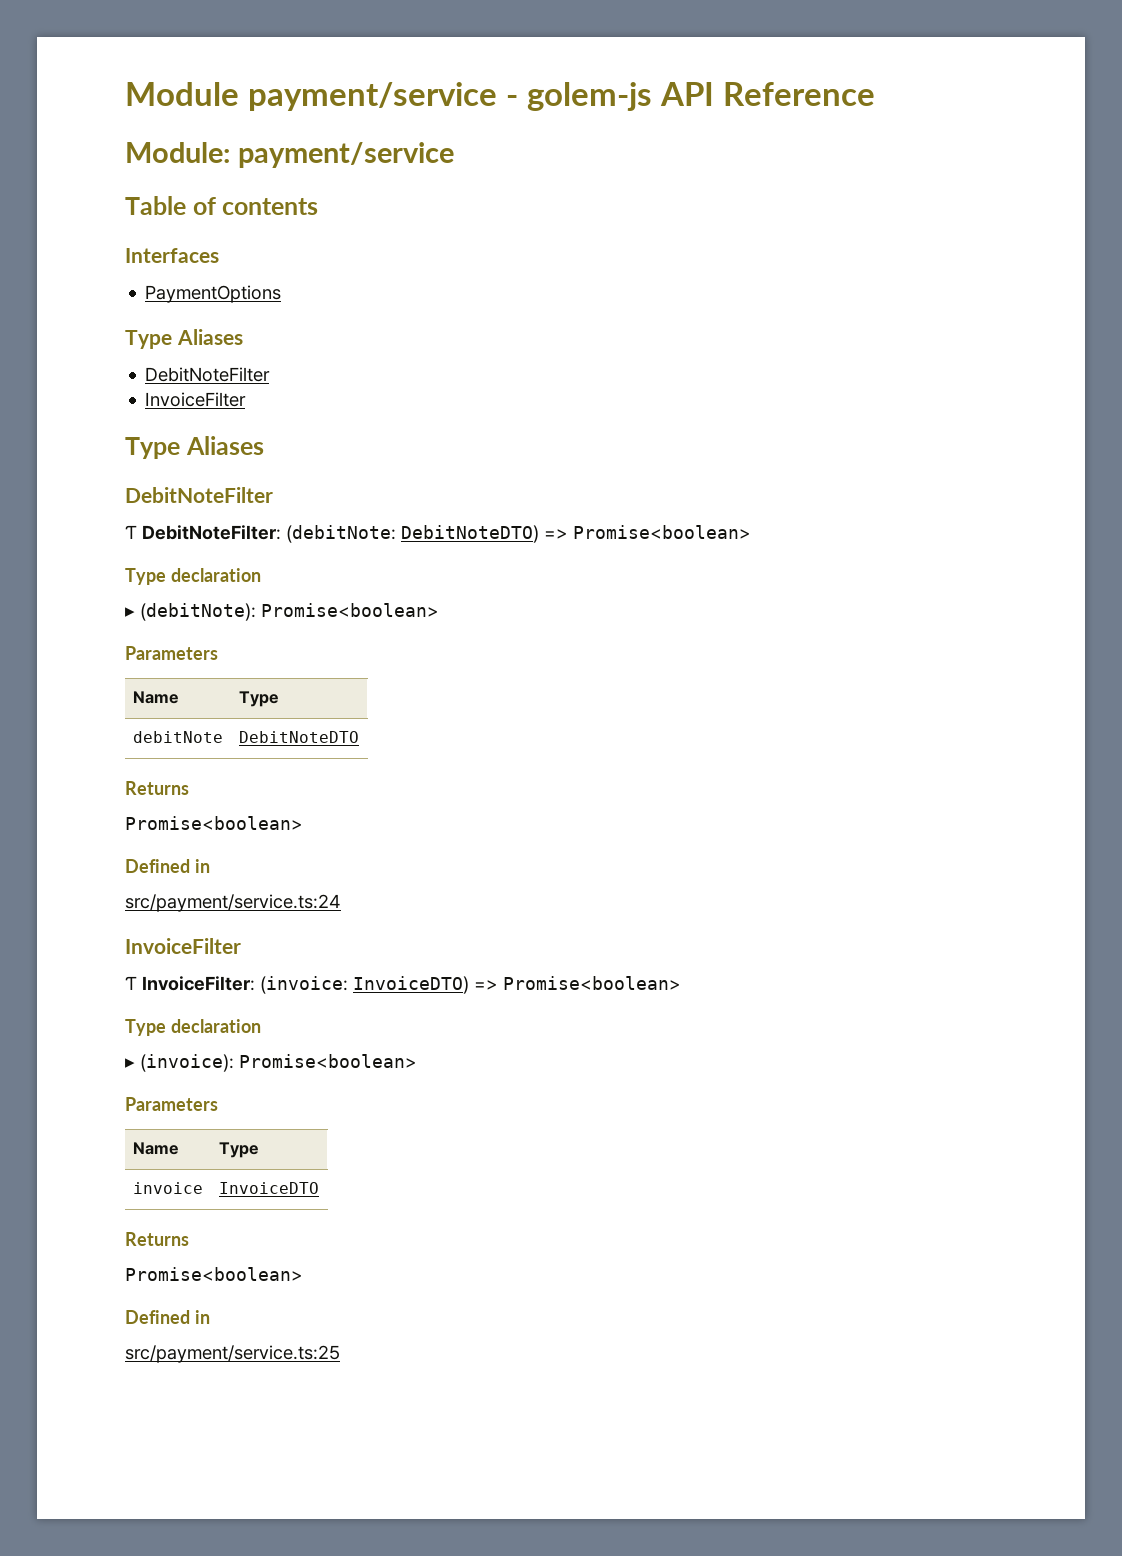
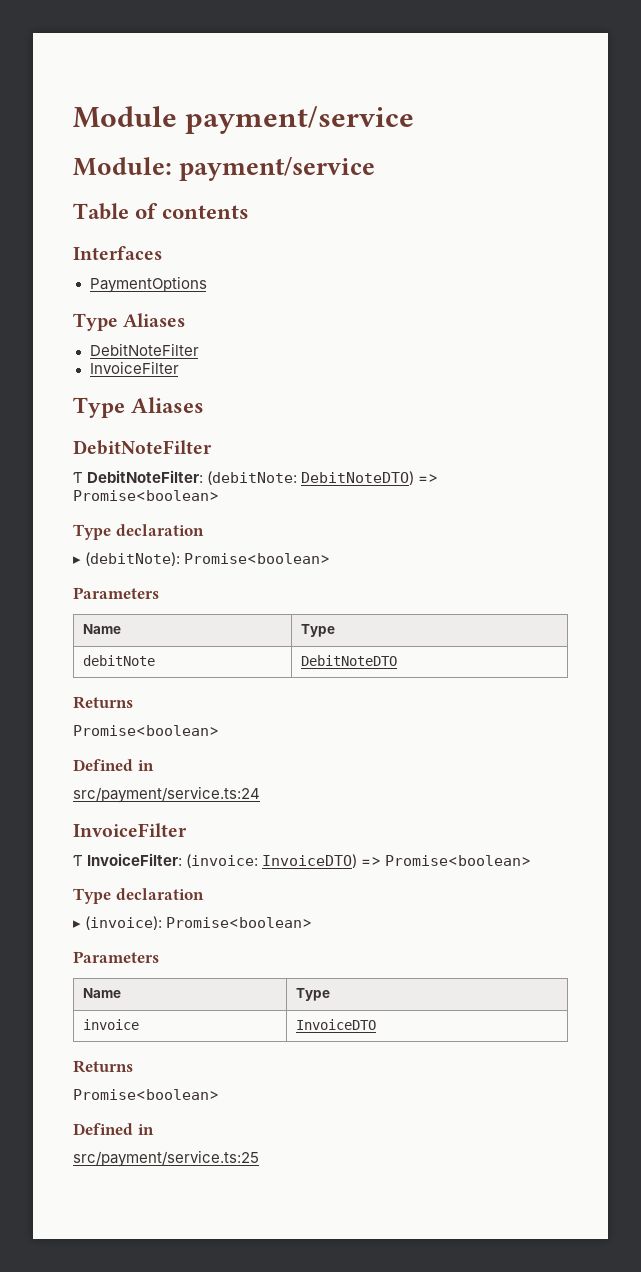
- Module payment/service - golem-js API Reference
+ Module payment/service

